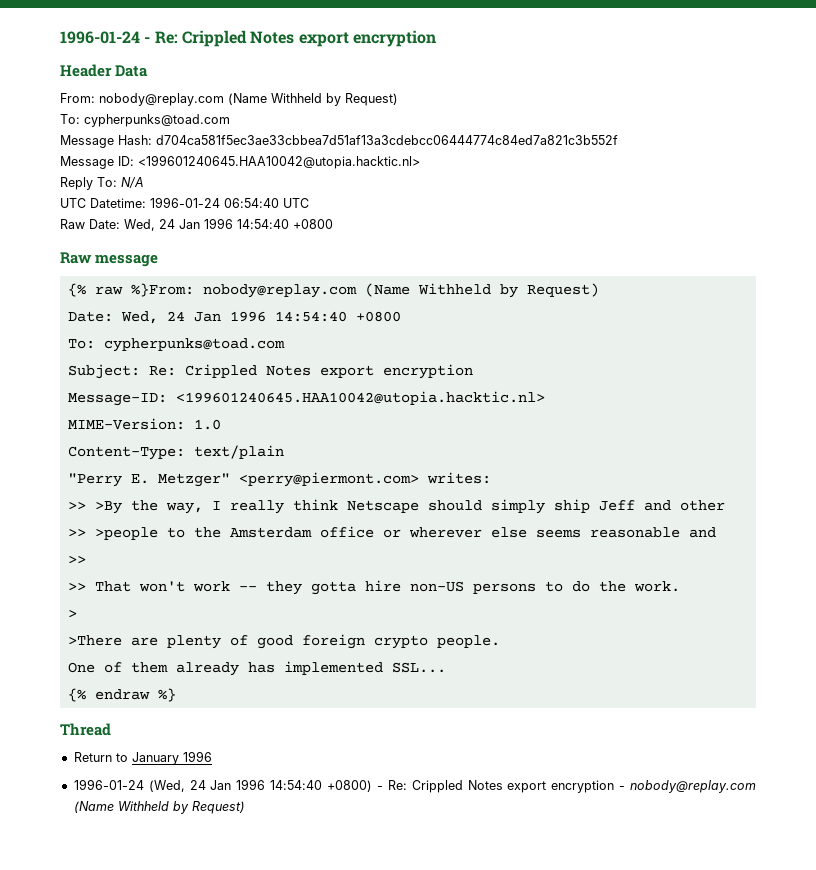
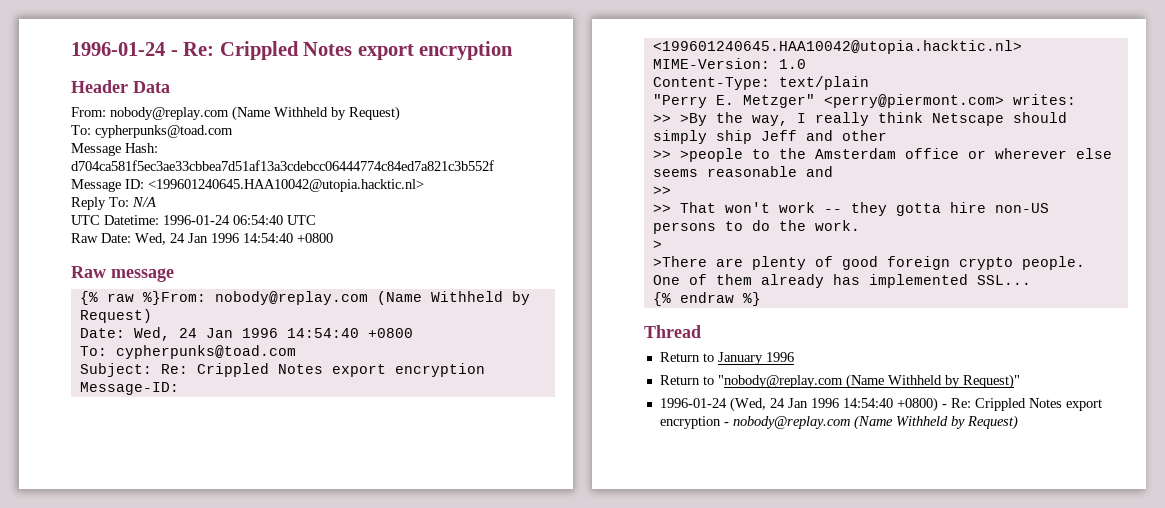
+ Return to "nobody@replay.com (Name Withheld by Request)"

